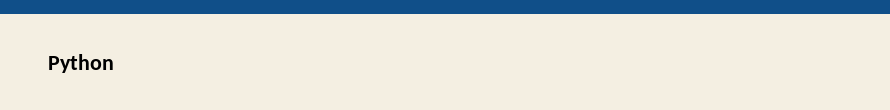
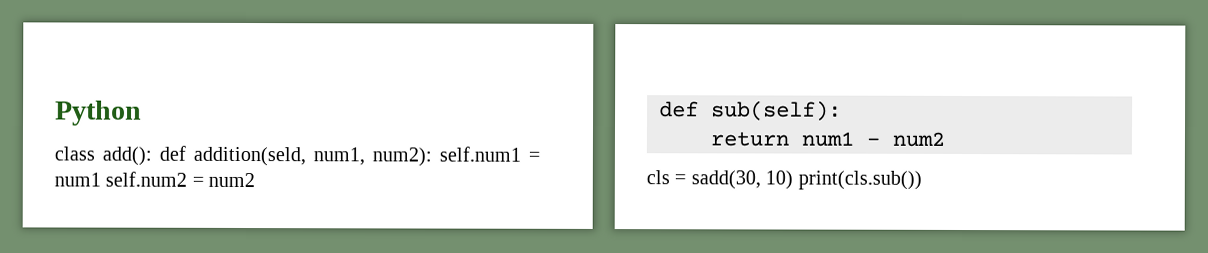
+ class add(): def addition(seld, num1, num2): self.num1 = num1 self.num2 = num2
+ def sub(self):
+ return num1 - num2
+ cls = sadd(30, 10) print(cls.sub())

